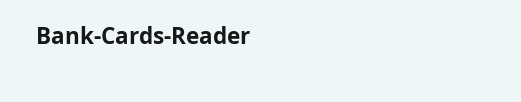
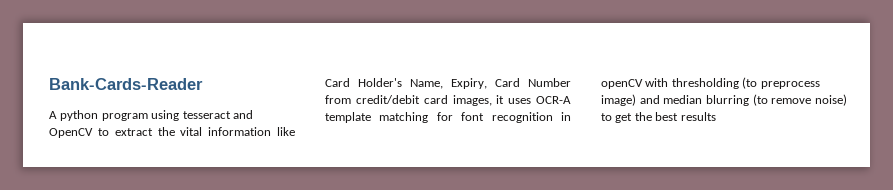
+ A python program using tesseract and OpenCV to extract the vital information like Card Holder's Name, Expiry, Card Number from credit/debit card images, it uses OCR-A template matching for font recognition in openCV with thresholding (to preprocess image) and median blurring (to remove noise) to get the best results

